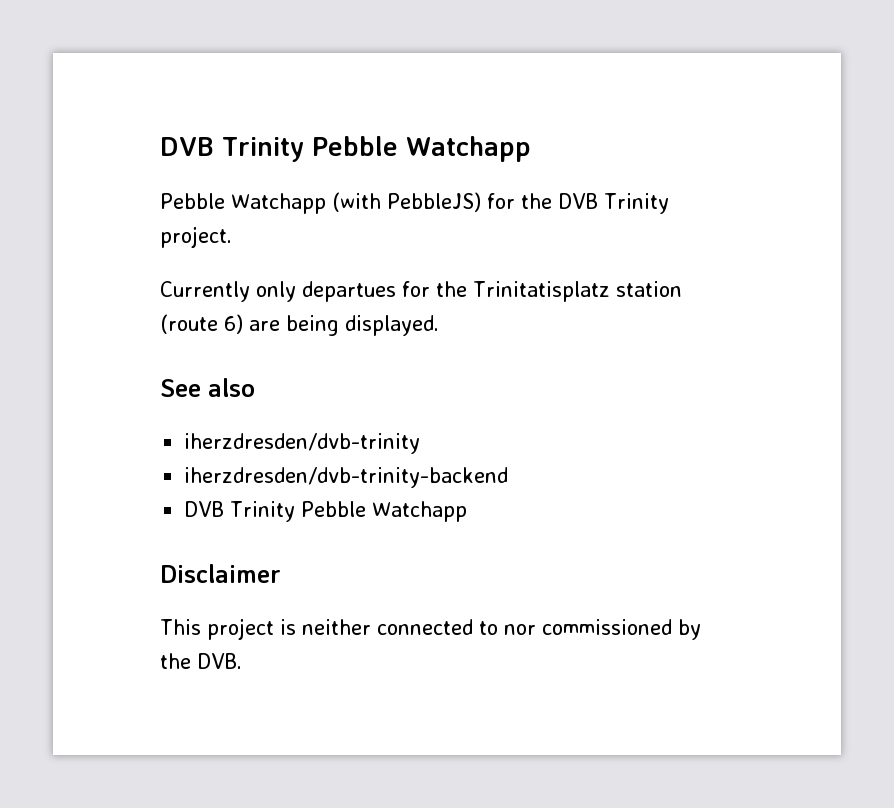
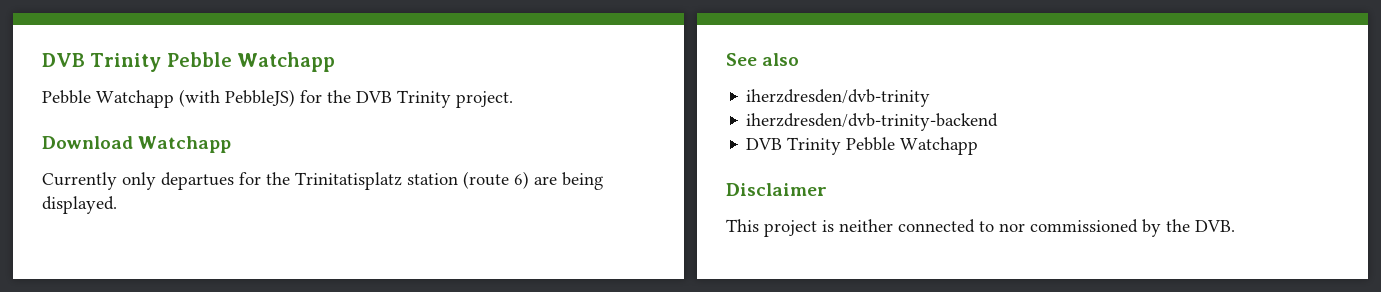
+ Download Watchapp

